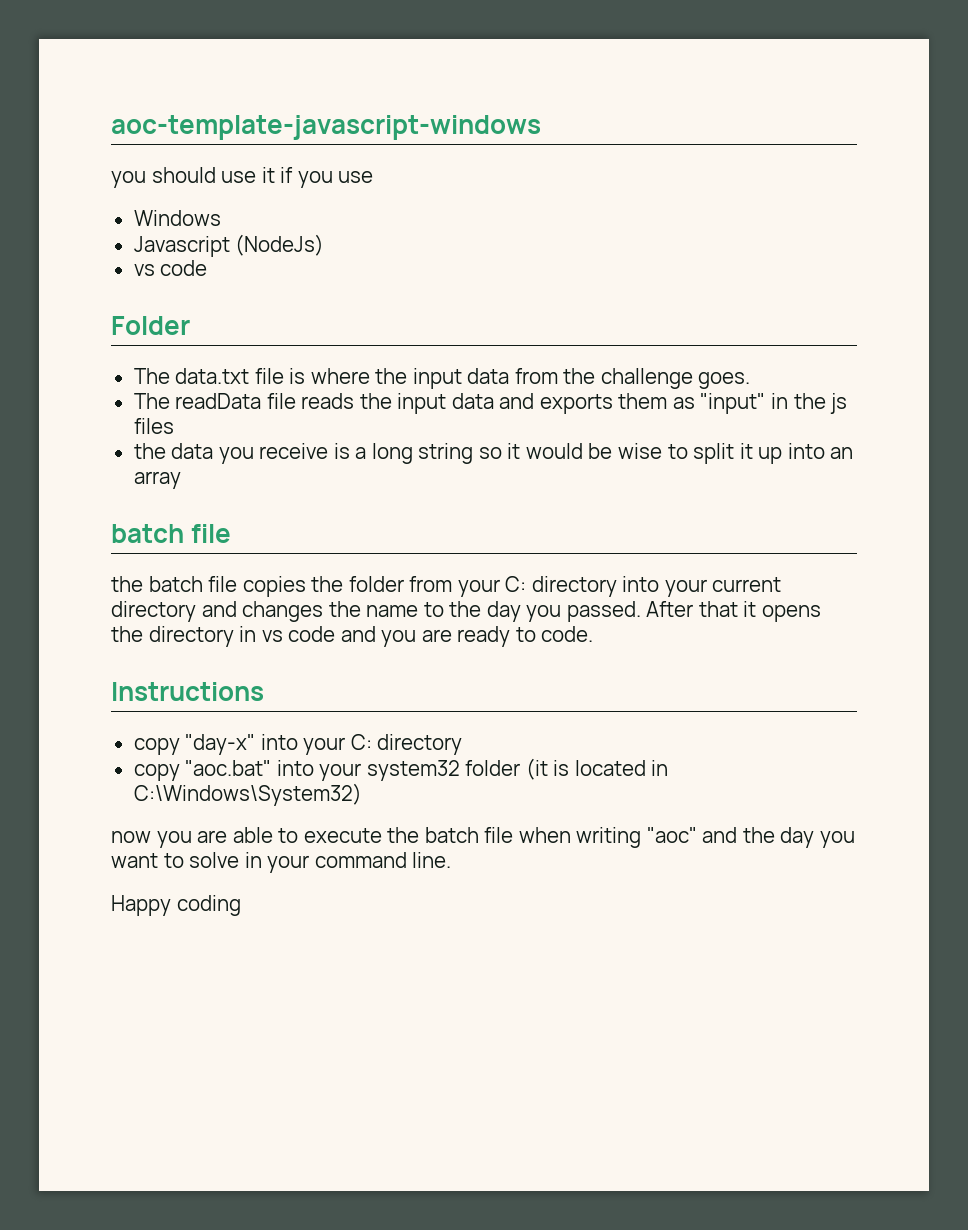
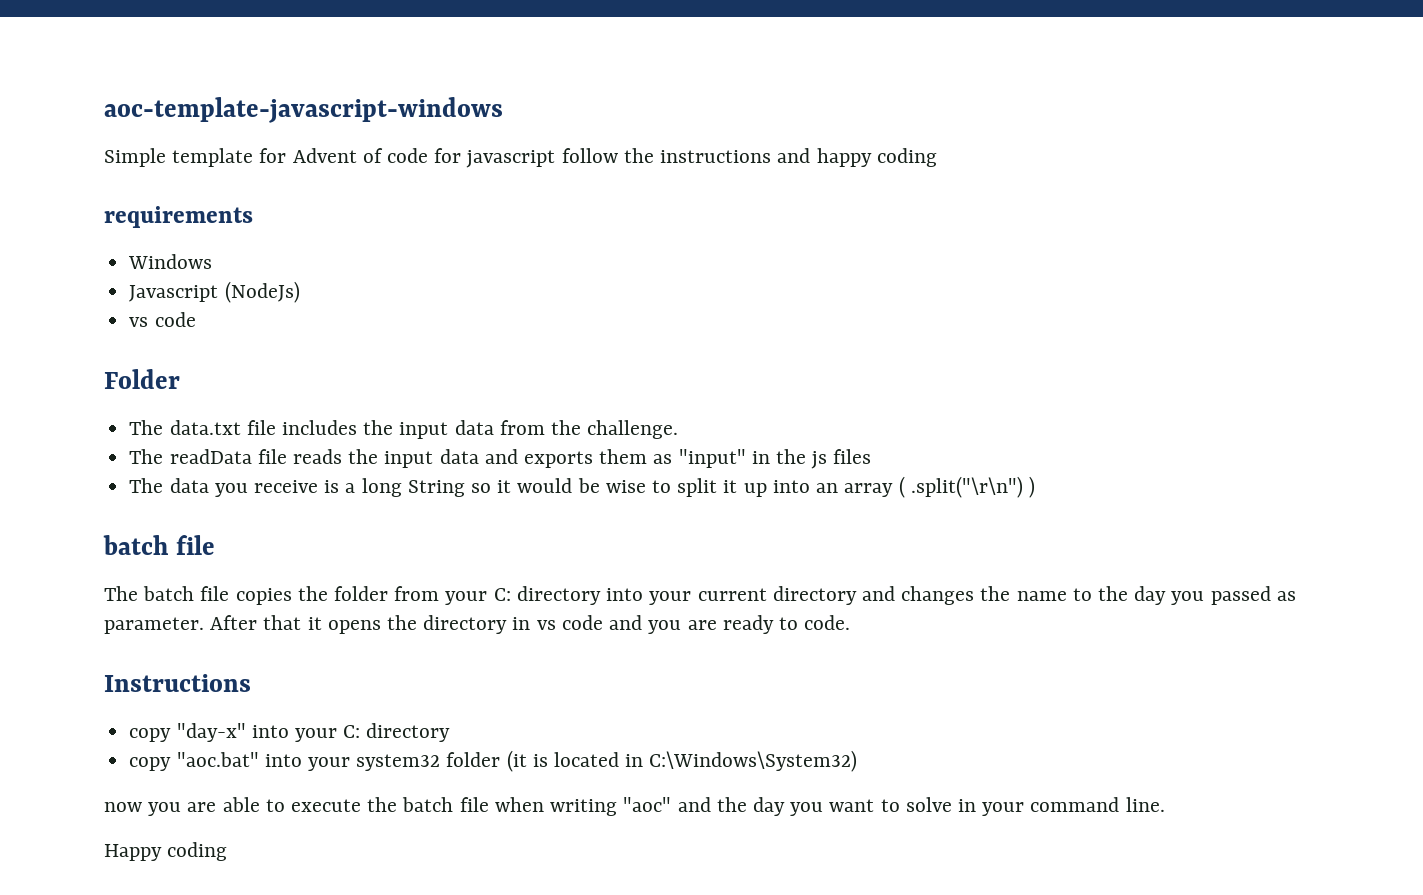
- you should use it if you use
+ Simple template for Advent of code for javascript follow the instructions and happy coding
+ requirements
- The data.txt file is where the input data from the challenge goes.
+ The data.txt file includes the input data from the challenge.
- the data you receive is a long string so it would be wise to split it up into an array
+ The data you receive is a long String so it would be wise to split it up into an array ( .split("\r\n") )
- the batch file copies the folder from your C: directory into your current directory and changes the name to the day you passed.
+ The batch file copies the folder from your C: directory into your current directory and changes the name to the day you passed as parameter.

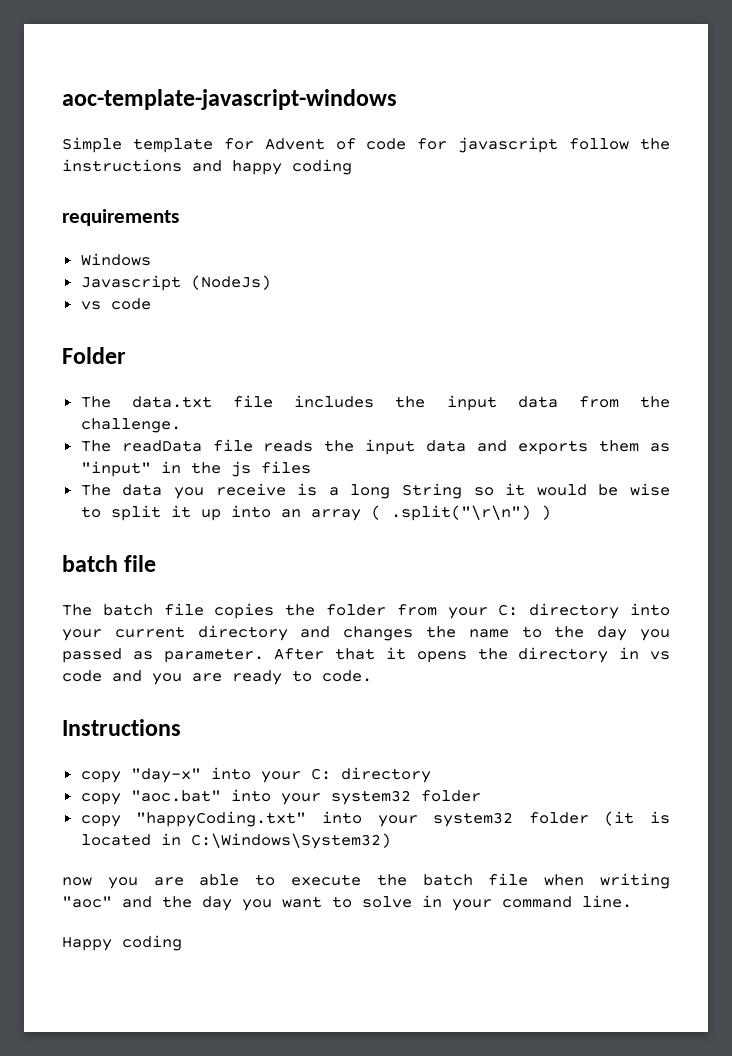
- copy "aoc.bat" into your system32 folder (it is located in C:\Windows\System32)
+ copy "aoc.bat" into your system32 folder
+ copy "happyCoding.txt" into your system32 folder (it is located in C:\Windows\System32)

